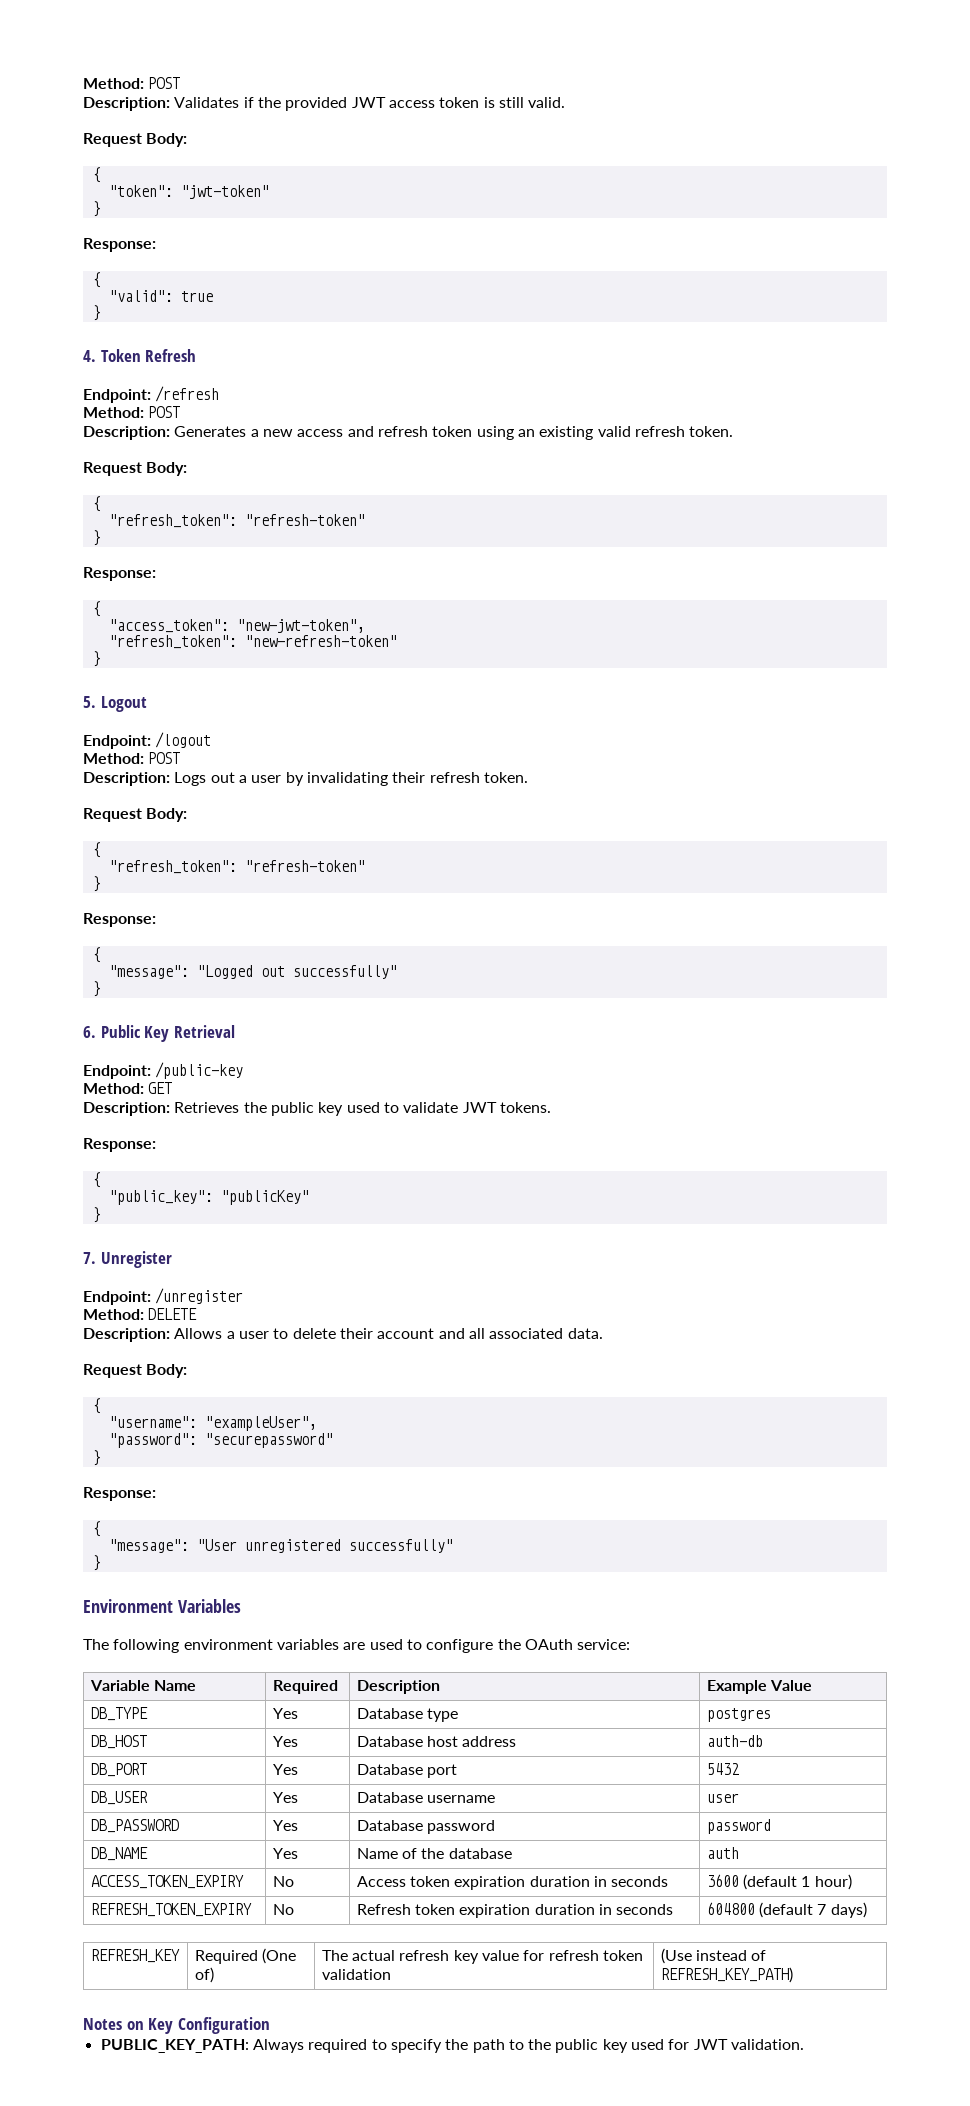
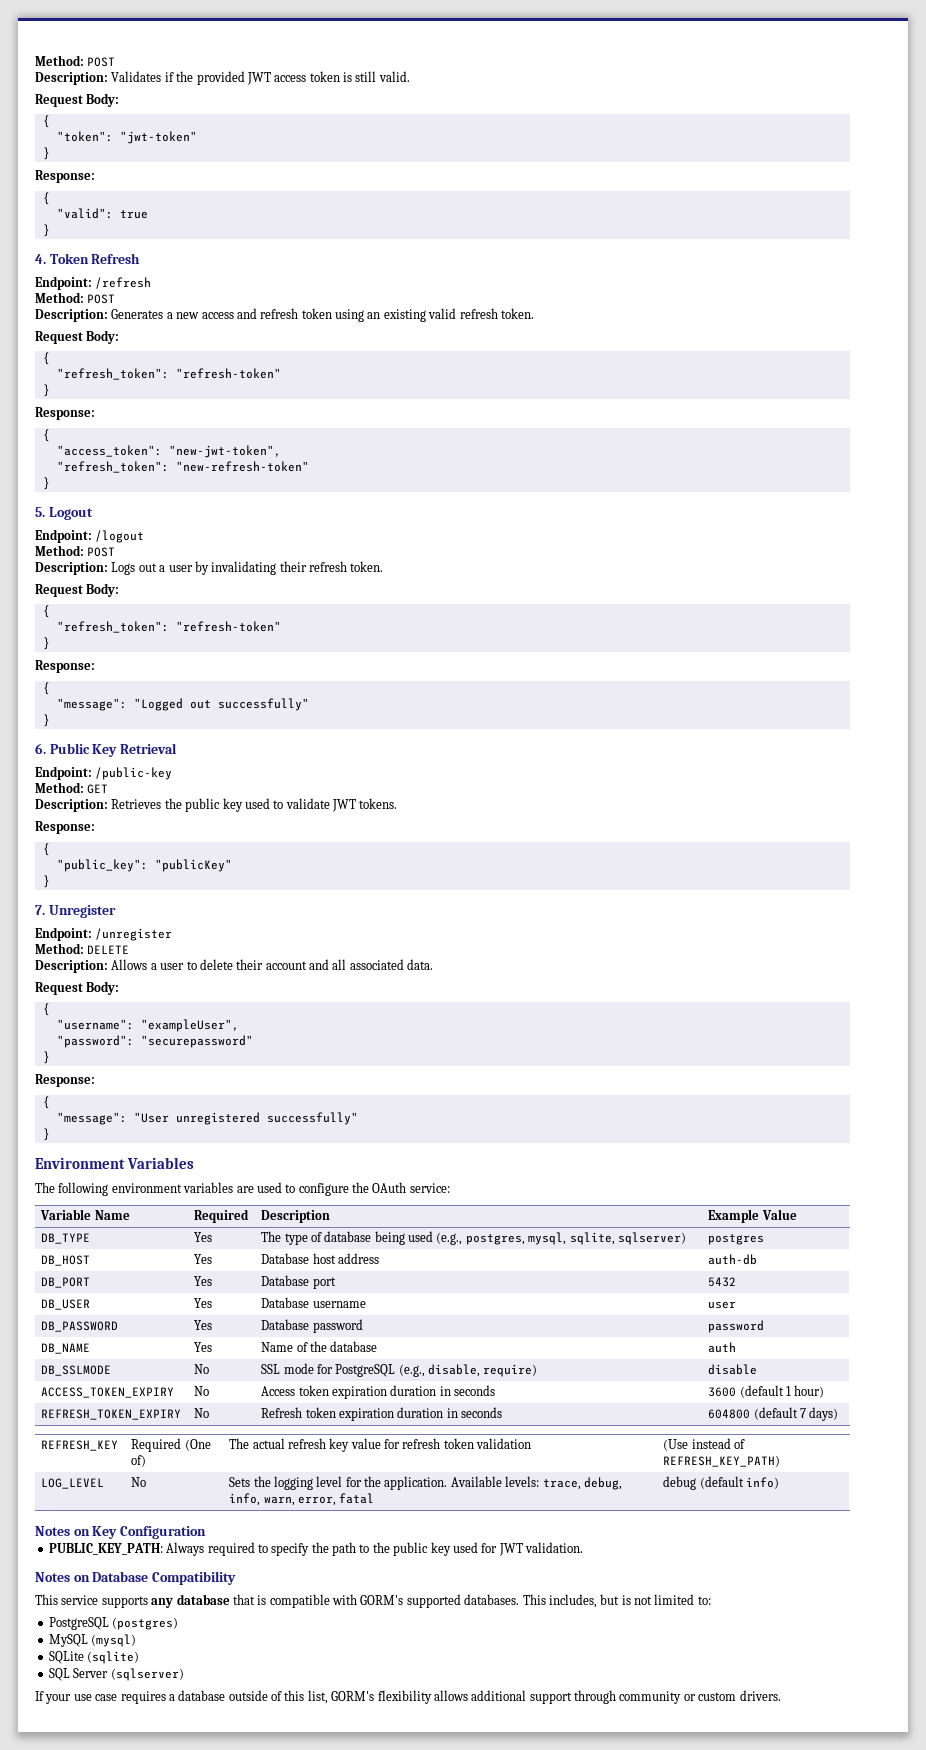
- DB_TYPE | Yes | Database type | postgres
+ DB_TYPE | Yes | The type of database being used (e.g., postgres, mysql, sqlite, sqlserver) | postgres
+ DB_SSLMODE | No | SSL mode for PostgreSQL (e.g., disable, require) | disable
+ LOG_LEVEL | No | Sets the logging level for the application. Available levels: trace, debug, info, warn, error, fatal | debug (default info)
+ Notes on Database Compatibility
+ This service supports any database that is compatible with GORM's supported databases. This includes, but is not limited to:
+ PostgreSQL (postgres)
+ MySQL (mysql)
+ SQLite (sqlite)
+ SQL Server (sqlserver)
+ If your use case requires a database outside of this list, GORM's flexibility allows additional support through community or custom drivers.

